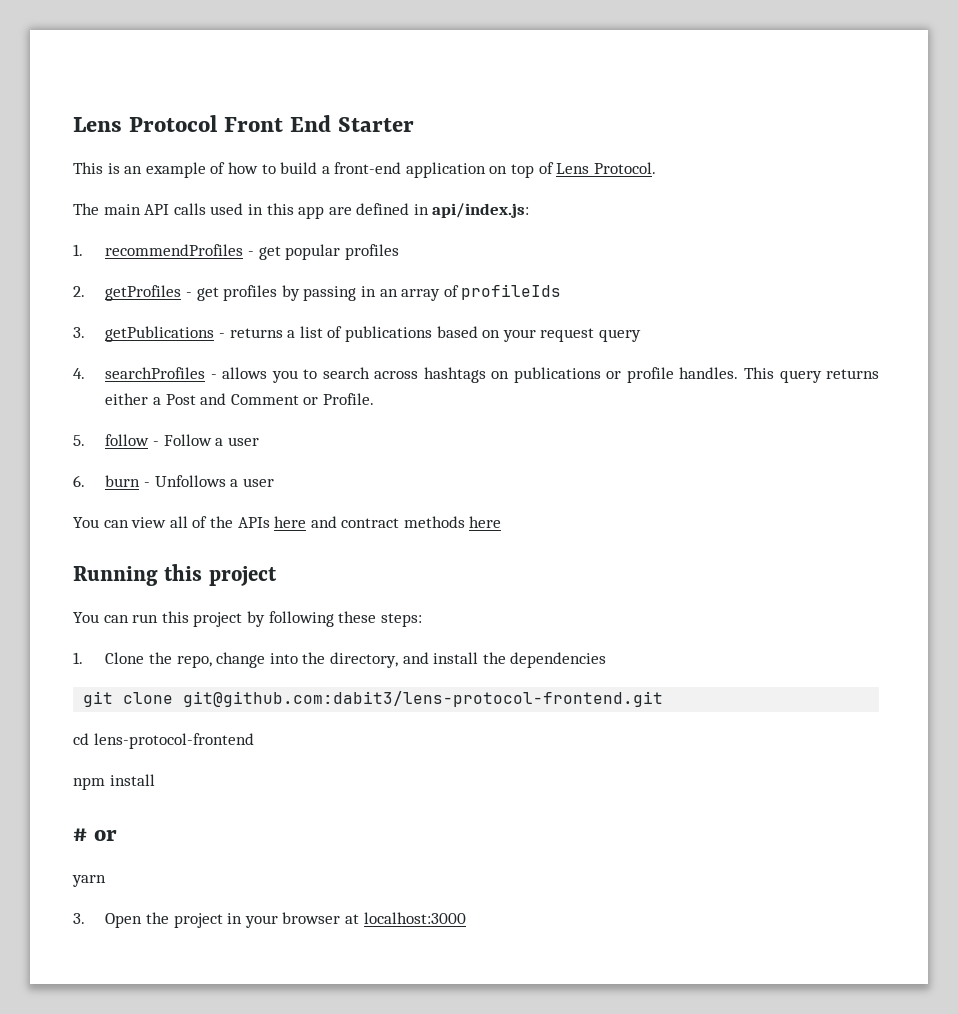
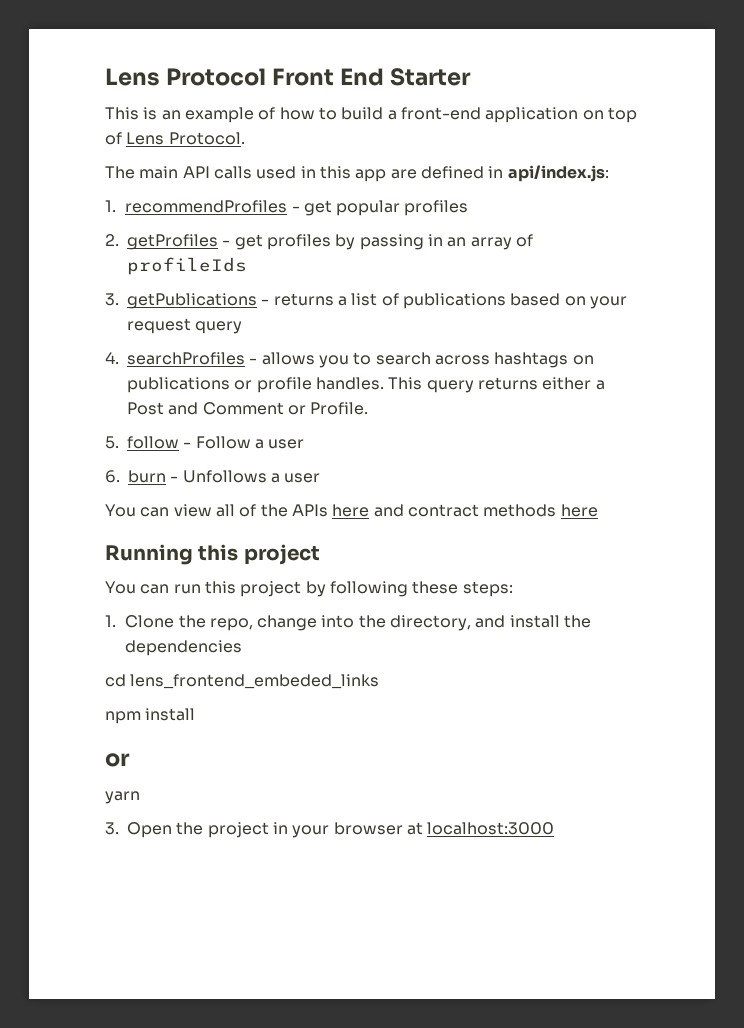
- git clone git@github.com:dabit3/lens-protocol-frontend.git
- cd lens-protocol-frontend
+ cd lens_frontend_embeded_links
  npm install
- # or
+ or

